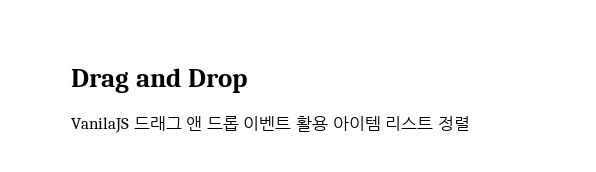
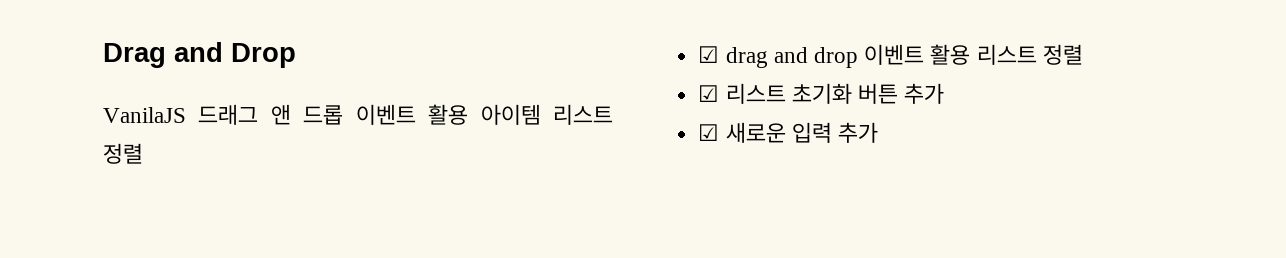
+ ☑ drag and drop 이벤트 활용 리스트 정렬
+ ☑ 리스트 초기화 버튼 추가
+ ☑ 새로운 입력 추가

